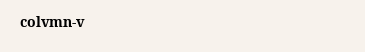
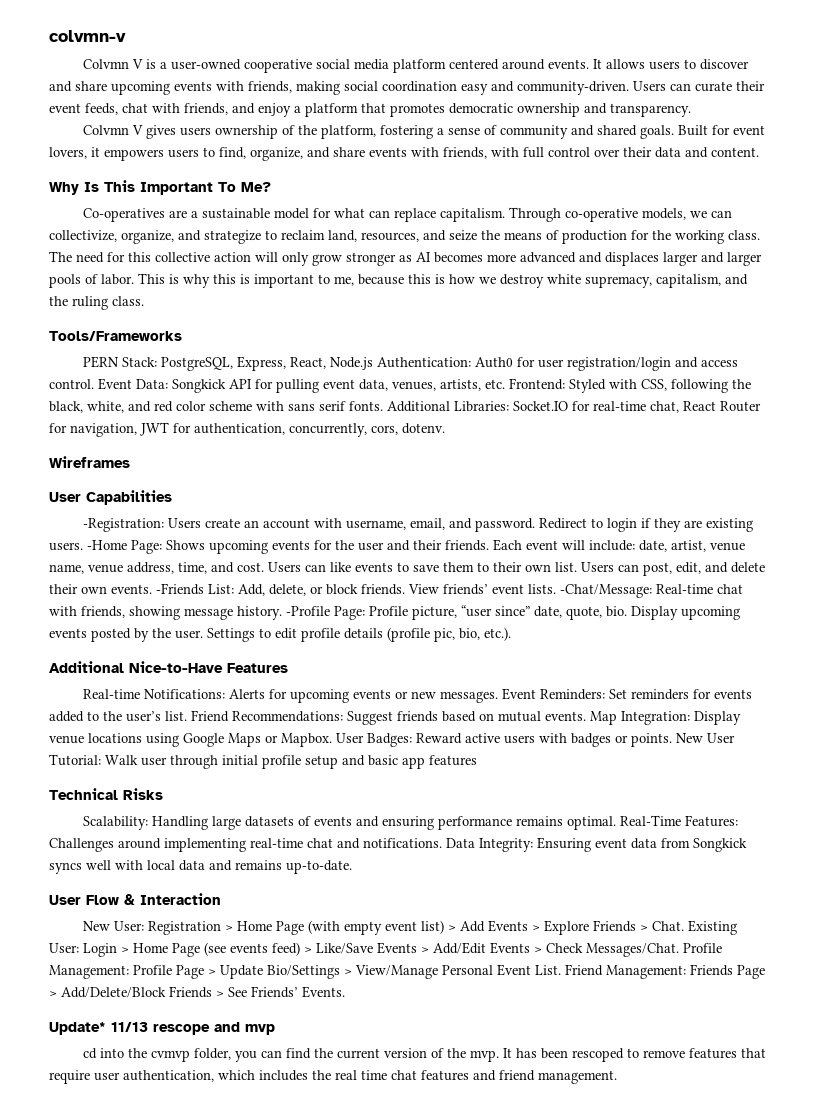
+ Colvmn V is a user-owned cooperative social media platform centered around events. It allows users to discover and share upcoming events with friends, making social coordination easy and community-driven. Users can curate their event feeds, chat with friends, and enjoy a platform that promotes democratic ownership and transparency.
+ Colvmn V gives users ownership of the platform, fostering a sense of community and shared goals. Built for event lovers, it empowers users to find, organize, and share events with friends, with full control over their data and content.
+ Why Is This Important To Me?
+ Co-operatives are a sustainable model for what can replace capitalism. Through co-operative models, we can collectivize, organize, and strategize to reclaim land, resources, and seize the means of production for the working class. The need for this collective action will only grow stronger as AI becomes more advanced and displaces larger and larger pools of labor. This is why this is important to me, because this is how we destroy white supremacy, capitalism, and the ruling class.
+ Tools/Frameworks
+ PERN Stack: PostgreSQL, Express, React, Node.js Authentication: Auth0 for user registration/login and access control. Event Data: Songkick API for pulling event data, venues, artists, etc. Frontend: Styled with CSS, following the black, white, and red color scheme with sans serif fonts. Additional Libraries: Socket.IO for real-time chat, React Router for navigation, JWT for authentication, concurrently, cors, dotenv.
+ Wireframes
+ User Capabilities
+ -Registration: Users create an account with username, email, and password. Redirect to login if they are existing users. -Home Page: Shows upcoming events for the user and their friends. Each event will include: date, artist, venue name, venue address, time, and cost. Users can like events to save them to their own list. Users can post, edit, and delete their own events. -Friends List: Add, delete, or block friends. View friends’ event lists. -Chat/Message: Real-time chat with friends, showing message history. -Profile Page: Profile picture, “user since” date, quote, bio. Display upcoming events posted by the user. Settings to edit profile details (profile pic, bio, etc.).
+ Additional Nice-to-Have Features
+ Real-time Notifications: Alerts for upcoming events or new messages. Event Reminders: Set reminders for events added to the user’s list. Friend Recommendations: Suggest friends based on mutual events. Map Integration: Display venue locations using Google Maps or Mapbox. User Badges: Reward active users with badges or points. New User Tutorial: Walk user through initial profile setup and basic app features
+ Technical Risks
+ Scalability: Handling large datasets of events and ensuring performance remains optimal. Real-Time Features: Challenges around implementing real-time chat and notifications. Data Integrity: Ensuring event data from Songkick syncs well with local data and remains up-to-date.
+ User Flow & Interaction
+ New User: Registration > Home Page (with empty event list) > Add Events > Explore Friends > Chat. Existing User: Login > Home Page (see events feed) > Like/Save Events > Add/Edit Events > Check Messages/Chat. Profile Management: Profile Page > Update Bio/Settings > View/Manage Personal Event List. Friend Management: Friends Page > Add/Delete/Block Friends > See Friends’ Events.
+ Update* 11/13 rescope and mvp
+ cd into the cvmvp folder, you can find the current version of the mvp. It has been rescoped to remove features that require user authentication, which includes the real time chat features and friend management.

